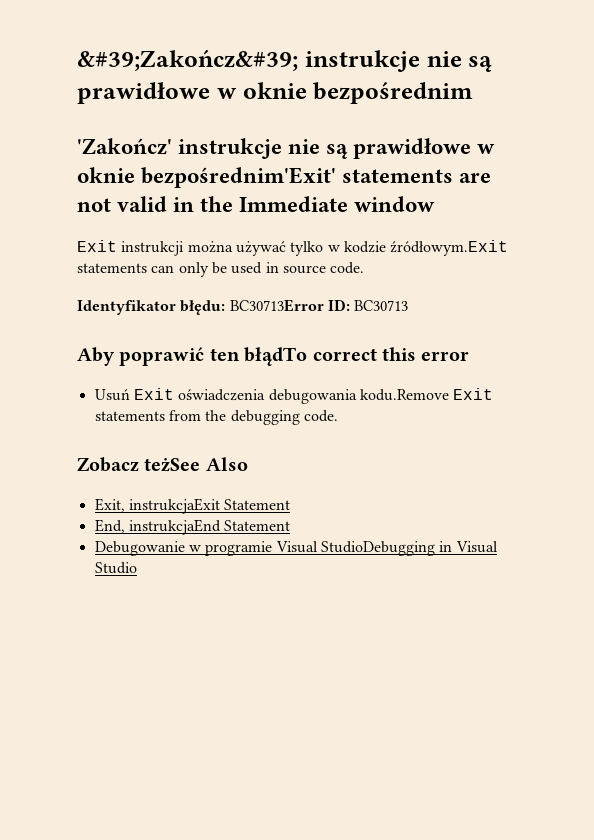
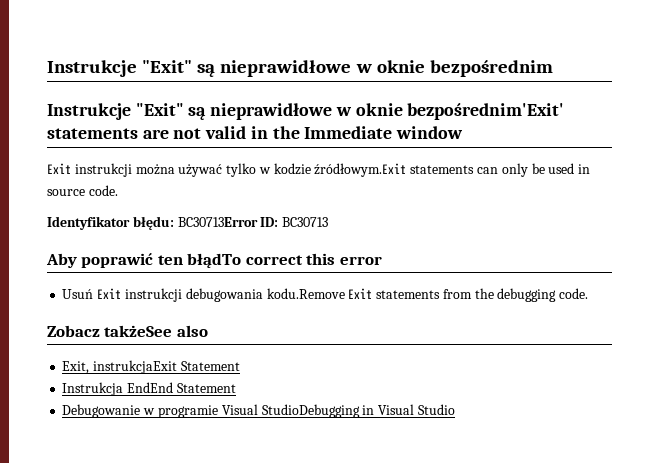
- &#39;Zakończ&#39; instrukcje nie są prawidłowe w oknie bezpośrednim
- 'Zakończ' instrukcje nie są prawidłowe w oknie bezpośrednim'Exit' statements are not valid in the Immediate window
+ Instrukcje "Exit" są nieprawidłowe w oknie bezpośrednim
+ Instrukcje "Exit" są nieprawidłowe w oknie bezpośrednim'Exit' statements are not valid in the Immediate window
- Usuń Exit oświadczenia debugowania kodu.Remove Exit statements from the debugging code.
+ Usuń Exit instrukcji debugowania kodu.Remove Exit statements from the debugging code.
- Zobacz teżSee Also
+ Zobacz takżeSee also
- End, instrukcjaEnd Statement
+ Instrukcja EndEnd Statement

